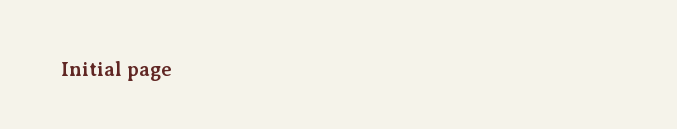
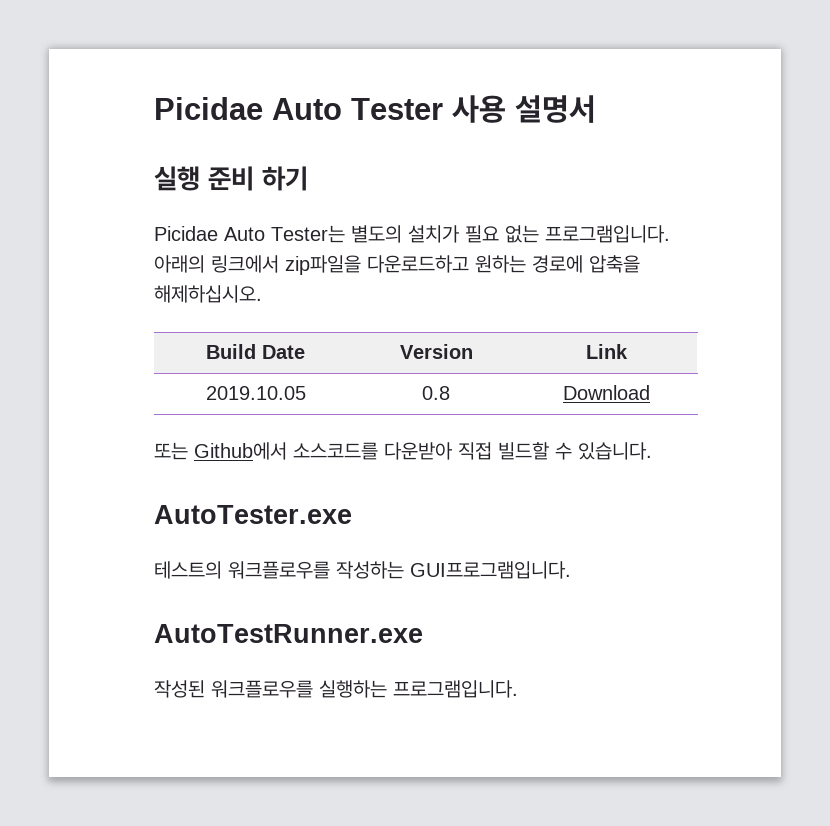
- Initial page
+ Picidae Auto Tester 사용 설명서
+ 실행 준비 하기
+ Picidae Auto Tester는 별도의 설치가 필요 없는 프로그램입니다. 아래의 링크에서 zip파일을 다운로드하고 원하는 경로에 압축을 해제하십시오.
+ Build Date | Version | Link
+ 2019.10.05 | 0.8 | Download
+ 또는 Github에서 소스코드를 다운받아 직접 빌드할 수 있습니다.
+ AutoTester.exe
+ 테스트의 워크플로우를 작성하는 GUI프로그램입니다.
+ AutoTestRunner.exe
+ 작성된 워크플로우를 실행하는 프로그램입니다.

